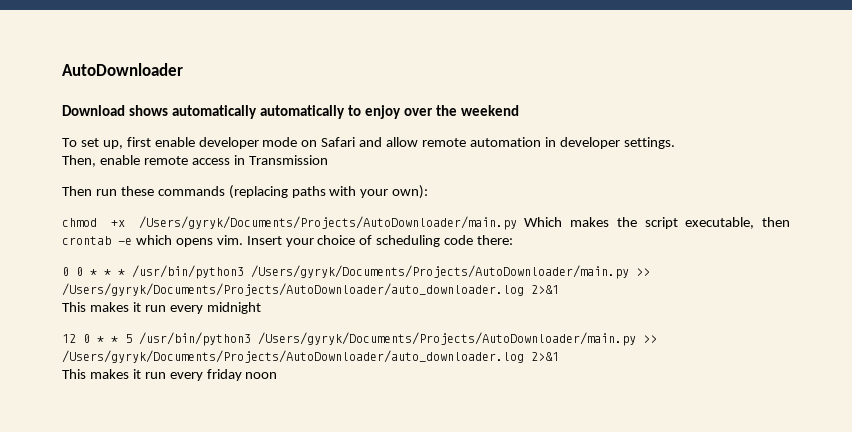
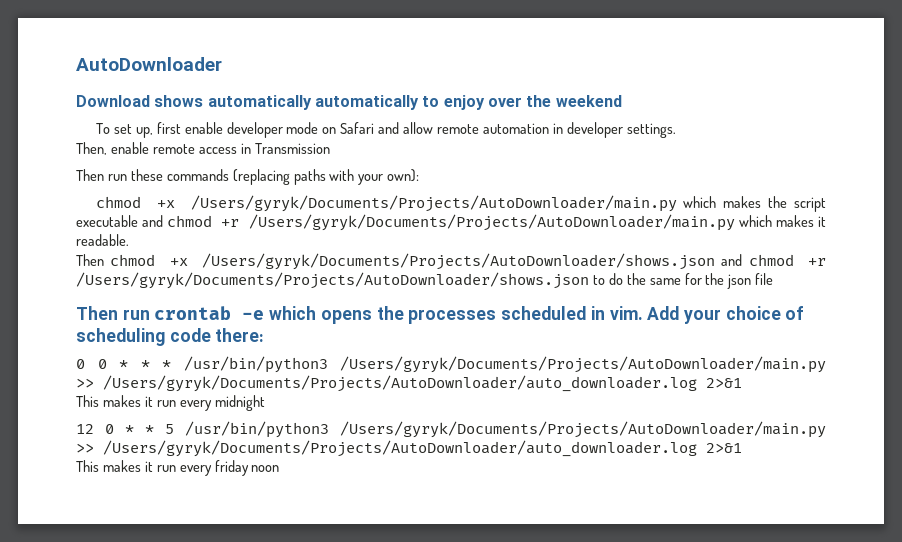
- chmod +x /Users/gyryk/Documents/Projects/AutoDownloader/main.py Which makes the script executable, then crontab -e which opens vim. Insert your choice of scheduling code there:
+ chmod +x /Users/gyryk/Documents/Projects/AutoDownloader/main.py which makes the script executable and chmod +r /Users/gyryk/Documents/Projects/AutoDownloader/main.py which makes it readable.
+ Then chmod +x /Users/gyryk/Documents/Projects/AutoDownloader/shows.json and chmod +r /Users/gyryk/Documents/Projects/AutoDownloader/shows.json to do the same for the json file
+ Then run crontab -e which opens the processes scheduled in vim. Add your choice of scheduling code there:

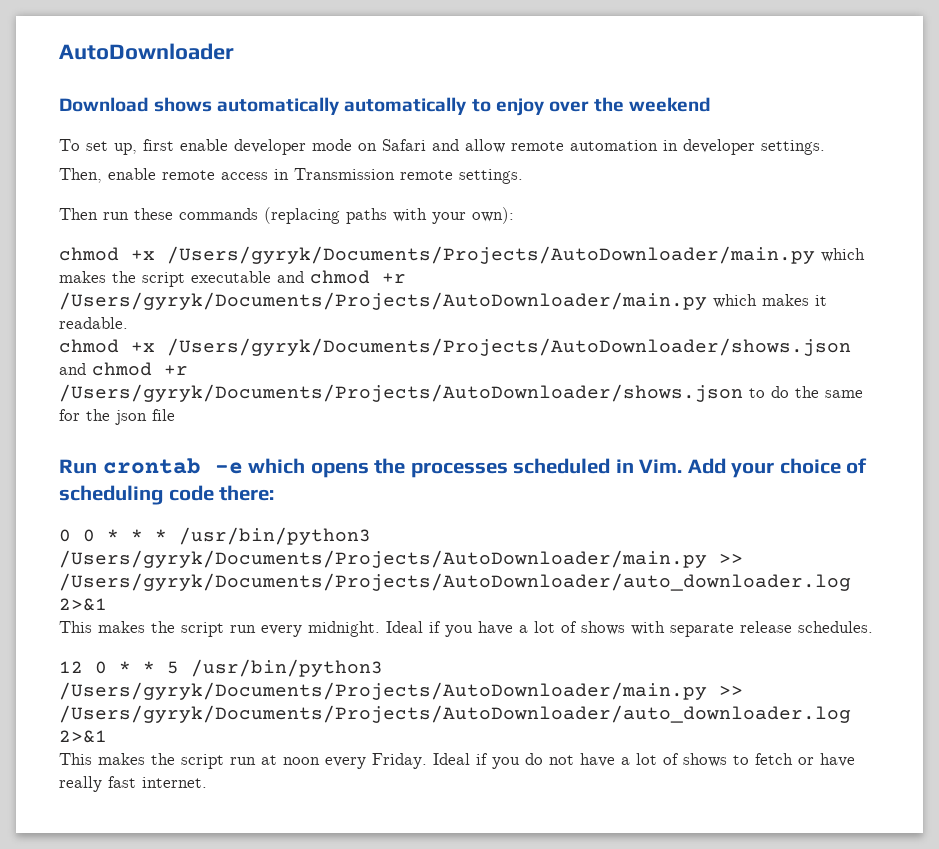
- Then, enable remote access in Transmission
+ Then, enable remote access in Transmission remote settings.
- Then chmod +x /Users/gyryk/Documents/Projects/AutoDownloader/shows.json and chmod +r /Users/gyryk/Documents/Projects/AutoDownloader/shows.json to do the same for the json file
+ chmod +x /Users/gyryk/Documents/Projects/AutoDownloader/shows.json and chmod +r /Users/gyryk/Documents/Projects/AutoDownloader/shows.json to do the same for the json file
- Then run crontab -e which opens the processes scheduled in vim. Add your choice of scheduling code there:
+ Run crontab -e which opens the processes scheduled in Vim. Add your choice of scheduling code there:
- This makes it run every midnight
+ This makes the script run every midnight. Ideal if you have a lot of shows with separate release schedules.
- This makes it run every friday noon
+ This makes the script run at noon every Friday. Ideal if you do not have a lot of shows to fetch or have really fast internet.

